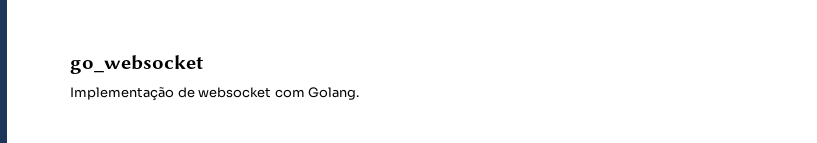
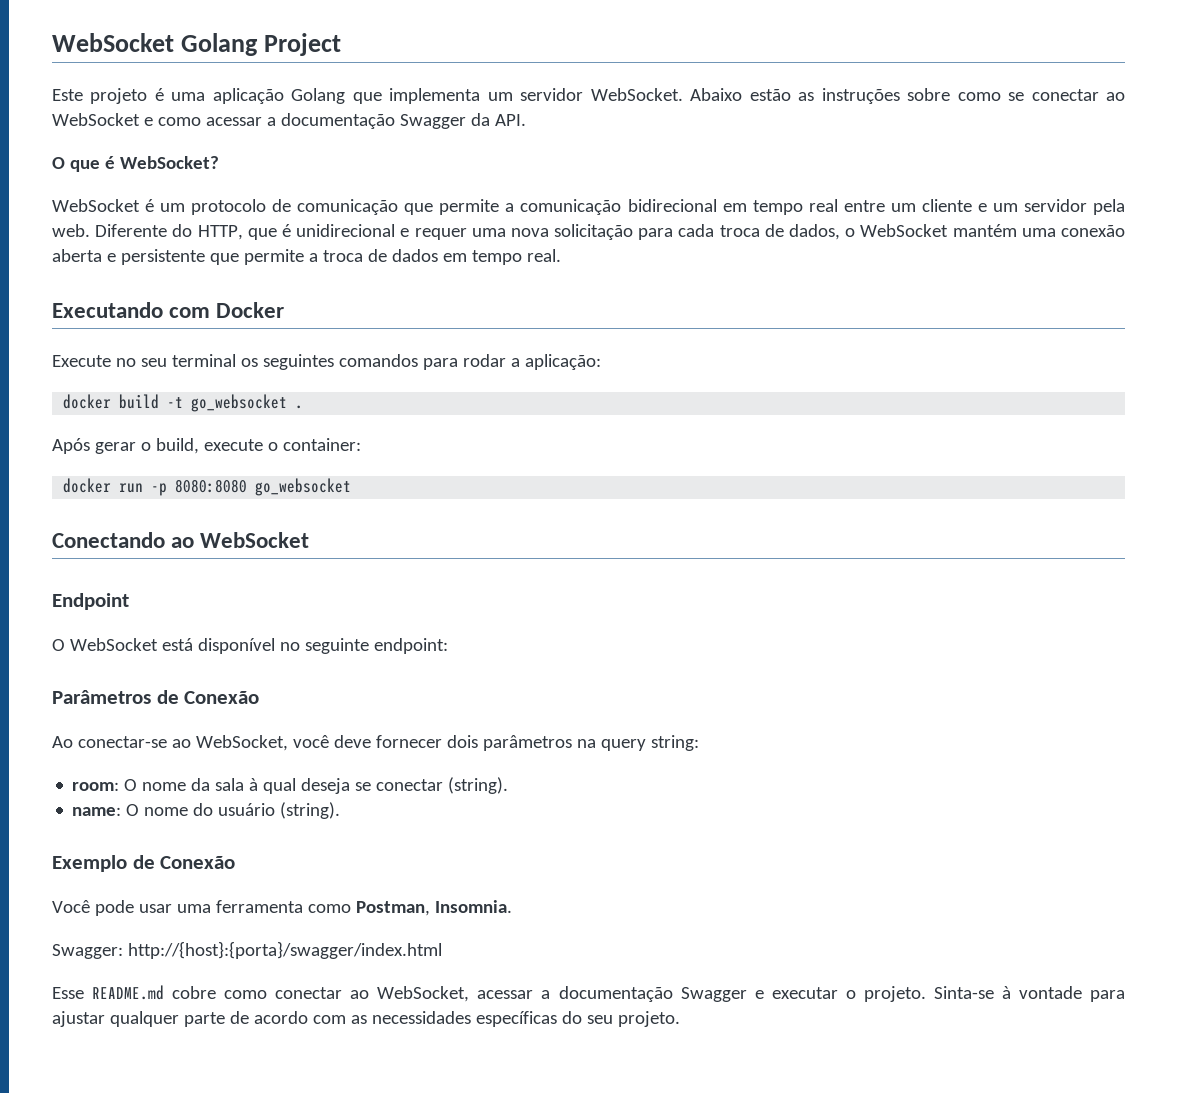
- go_websocket
- Implementação de websocket com Golang.
+ WebSocket Golang Project
+ Este projeto é uma aplicação Golang que implementa um servidor WebSocket. Abaixo estão as instruções sobre como se conectar ao WebSocket e como acessar a documentação Swagger da API.
+ O que é WebSocket?
+ WebSocket é um protocolo de comunicação que permite a comunicação bidirecional em tempo real entre um cliente e um servidor pela web. Diferente do HTTP, que é unidirecional e requer uma nova solicitação para cada troca de dados, o WebSocket mantém uma conexão aberta e persistente que permite a troca de dados em tempo real.
+ Executando com Docker
+ Execute no seu terminal os seguintes comandos para rodar a aplicação:
+ docker build -t go_websocket .
+ Após gerar o build, execute o container:
+ docker run -p 8080:8080 go_websocket
+ Conectando ao WebSocket
+ Endpoint
+ O WebSocket está disponível no seguinte endpoint:
+ Parâmetros de Conexão
+ Ao conectar-se ao WebSocket, você deve fornecer dois parâmetros na query string:
+ room: O nome da sala à qual deseja se conectar (string).
+ name: O nome do usuário (string).
+ Exemplo de Conexão
+ Você pode usar uma ferramenta como Postman, Insomnia.
+ Swagger: http://{host}:{porta}/swagger/index.html
+ Esse README.md cobre como conectar ao WebSocket, acessar a documentação Swagger e executar o projeto. Sinta-se à vontade para ajustar qualquer parte de acordo com as necessidades específicas do seu projeto.

